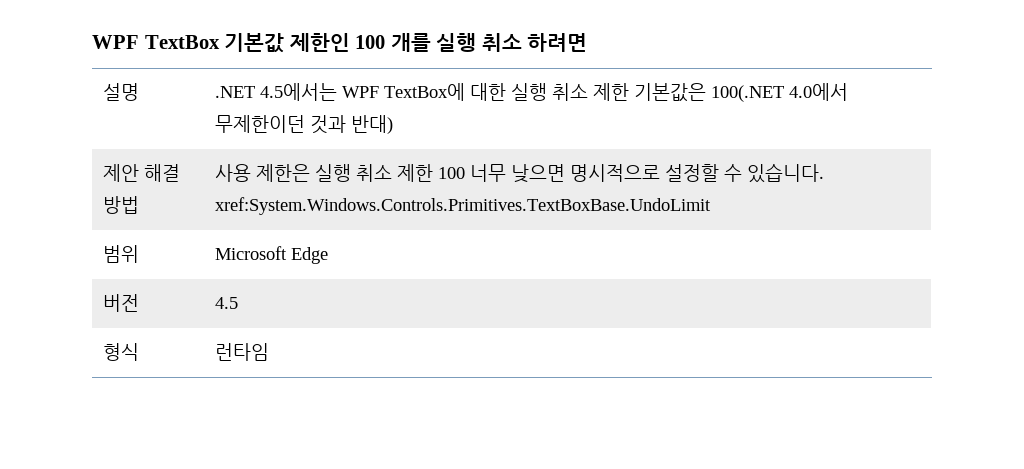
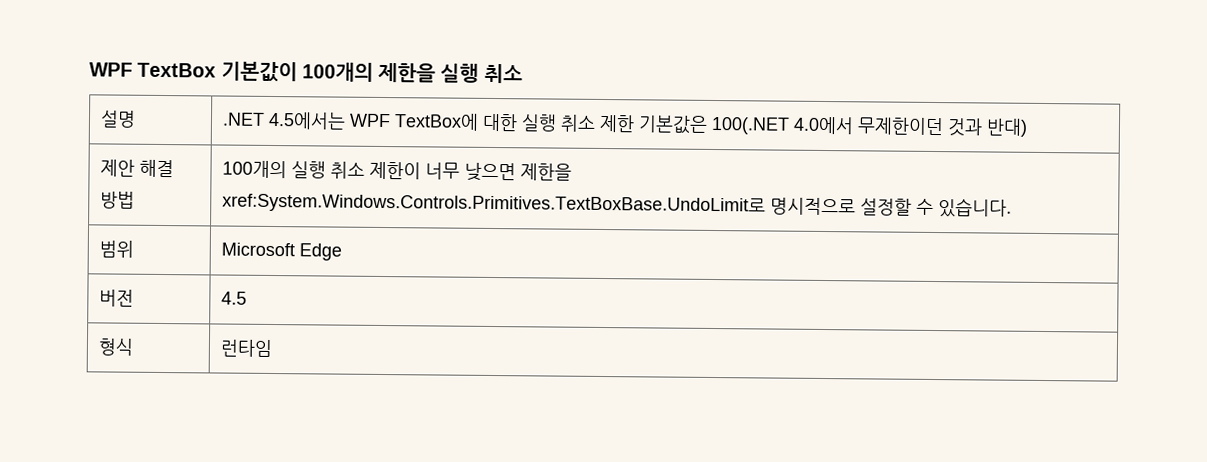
- WPF TextBox 기본값 제한인 100 개를 실행 취소 하려면
+ WPF TextBox 기본값이 100개의 제한을 실행 취소
- 제안 해결 방법 | 사용 제한은 실행 취소 제한 100 너무 낮으면 명시적으로 설정할 수 있습니다. xref:System.Windows.Controls.Primitives.TextBoxBase.UndoLimit
+ 제안 해결 방법 | 100개의 실행 취소 제한이 너무 낮으면 제한을 xref:System.Windows.Controls.Primitives.TextBoxBase.UndoLimit로 명시적으로 설정할 수 있습니다.

